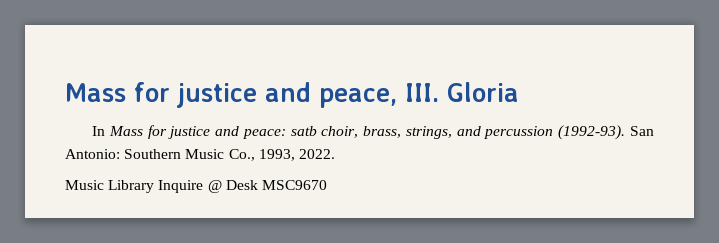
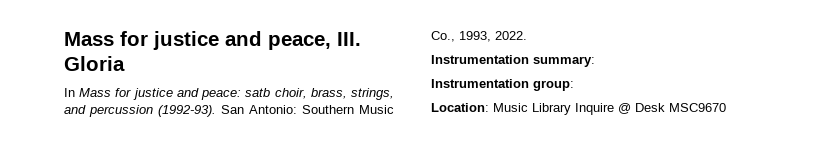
- Music Library Inquire @ Desk MSC9670
+ Instrumentation summary:
+ Instrumentation group:
+ Location: Music Library Inquire @ Desk MSC9670

